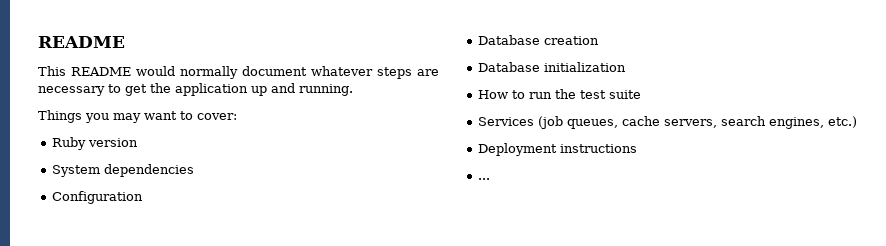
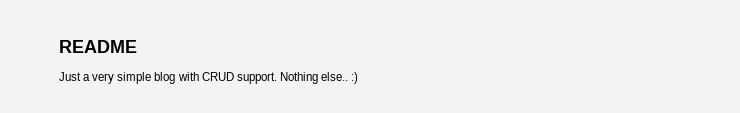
- This README would normally document whatever steps are necessary to get the application up and running.
- Things you may want to cover:
- Ruby version
- System dependencies
- Configuration
- Database creation
- Database initialization
- How to run the test suite
- Services (job queues, cache servers, search engines, etc.)
- Deployment instructions
- ...
+ Just a very simple blog with CRUD support. Nothing else.. :)

